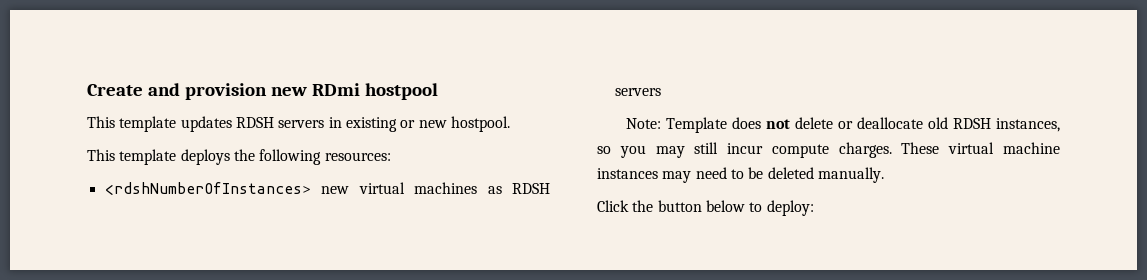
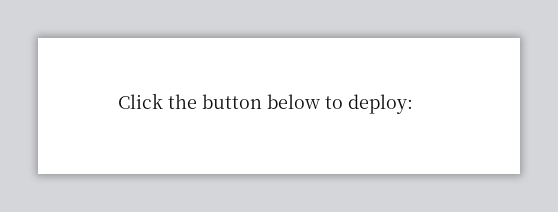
- Create and provision new RDmi hostpool
- This template updates RDSH servers in existing or new hostpool.
- This template deploys the following resources:
- <rdshNumberOfInstances> new virtual machines as RDSH servers
- Note: Template does not delete or deallocate old RDSH instances, so you may still incur compute charges. These virtual machine instances may need to be deleted manually.

